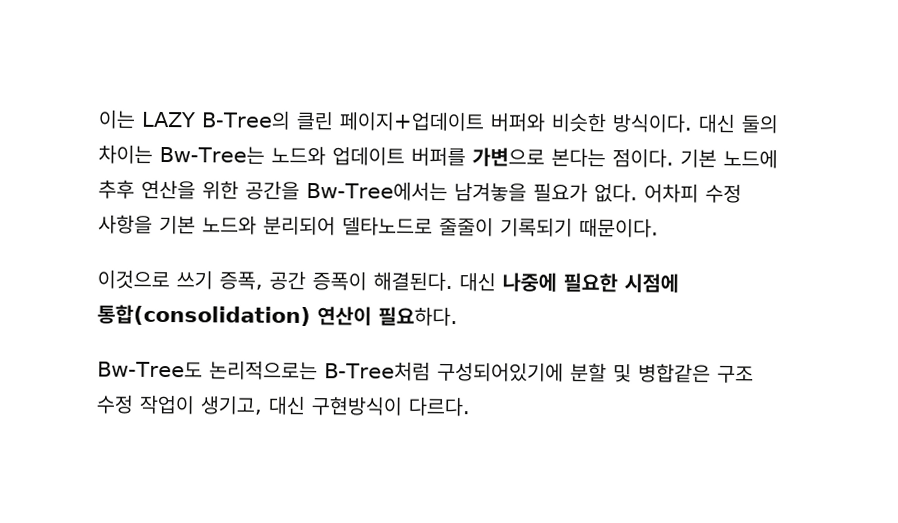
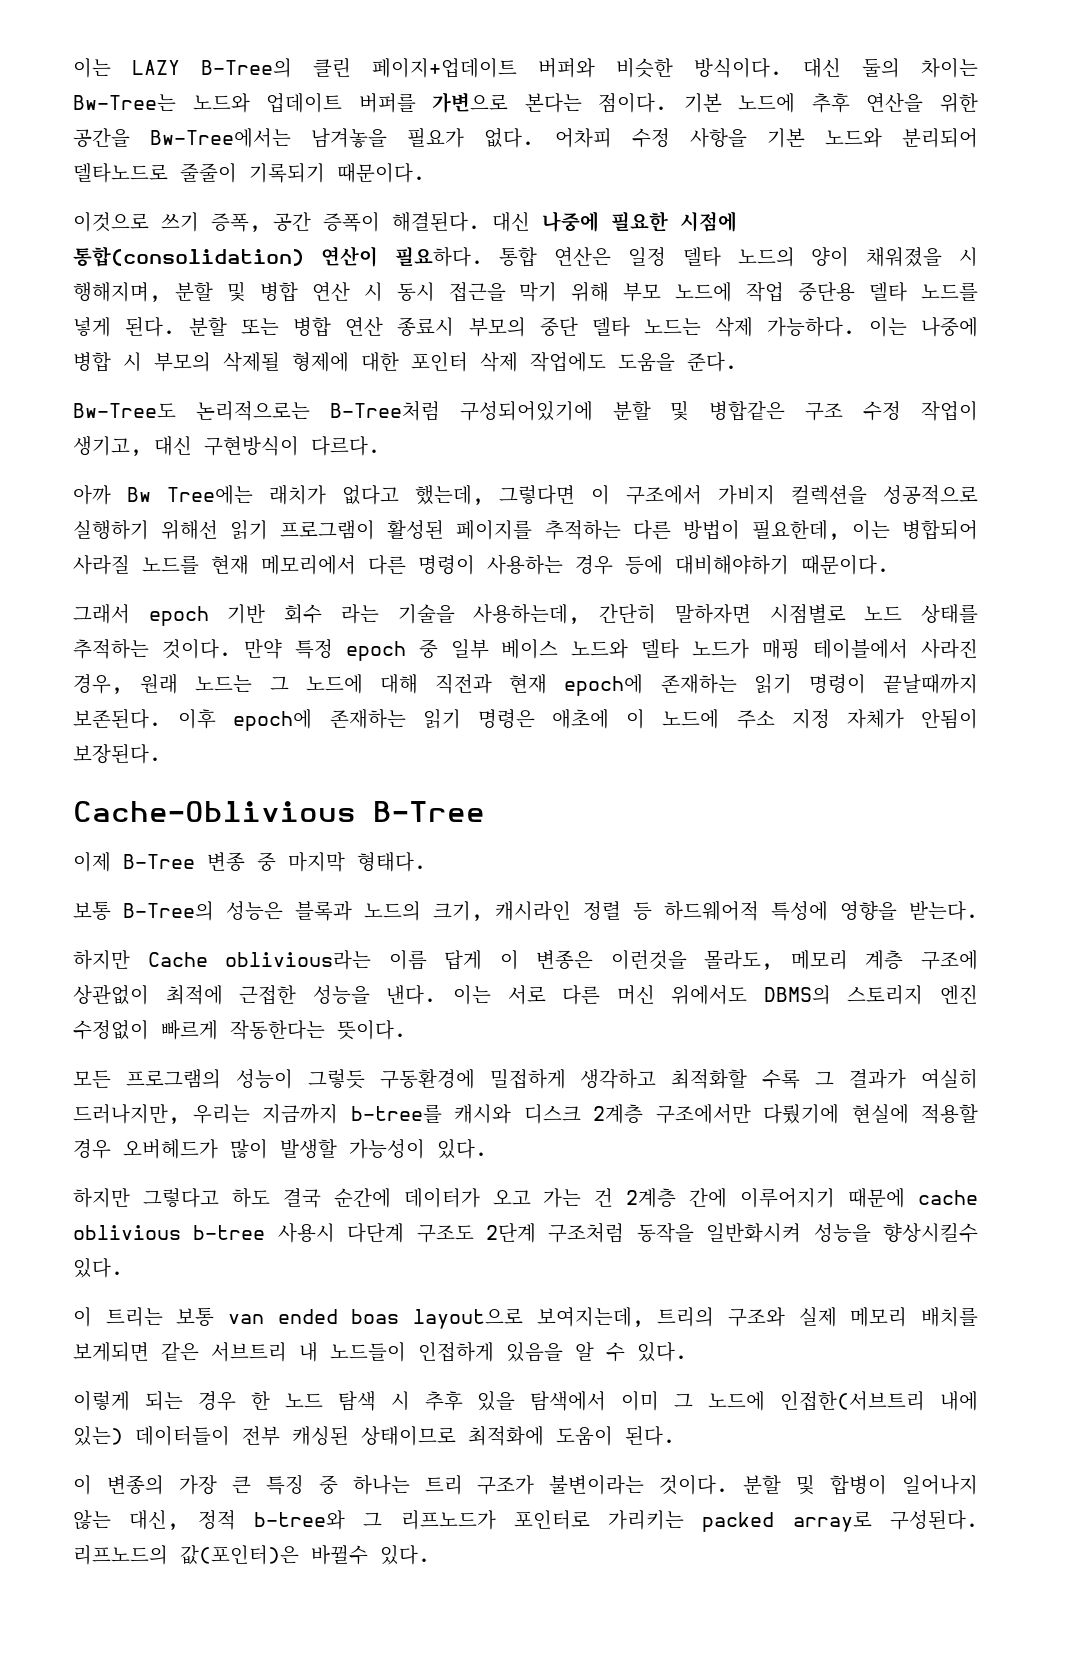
+ 통합 연산은 일정 델타 노드의 양이 채워졌을 시 행해지며, 분할 및 병합 연산 시 동시 접근을 막기 위해 부모 노드에 작업 중단용 델타 노드를 넣게 된다. 분할 또는 병합 연산 종료시 부모의 중단 델타 노드는 삭제 가능하다. 이는 나중에 병합 시 부모의 삭제될 형제에 대한 포인터 삭제 작업에도 도움을 준다.
+ 아까 Bw Tree에는 래치가 없다고 했는데, 그렇다면 이 구조에서 가비지 컬렉션을 성공적으로 실행하기 위해선 읽기 프로그램이 활성된 페이지를 추적하는 다른 방법이 필요한데, 이는 병합되어 사라질 노드를 현재 메모리에서 다른 명령이 사용하는 경우 등에 대비해야하기 때문이다.
+ 그래서 epoch 기반 회수 라는 기술을 사용하는데, 간단히 말하자면 시점별로 노드 상태를 추적하는 것이다. 만약 특정 epoch 중 일부 베이스 노드와 델타 노드가 매핑 테이블에서 사라진 경우, 원래 노드는 그 노드에 대해 직전과 현재 epoch에 존재하는 읽기 명령이 끝날때까지 보존된다. 이후 epoch에 존재하는 읽기 명령은 애초에 이 노드에 주소 지정 자체가 안됨이 보장된다.
+ Cache-Oblivious B-Tree
+ 이제 B-Tree 변종 중 마지막 형태다.
+ 보통 B-Tree의 성능은 블록과 노드의 크기, 캐시라인 정렬 등 하드웨어적 특성에 영향을 받는다.
+ 하지만 Cache oblivious라는 이름 답게 이 변종은 이런것을 몰라도, 메모리 계층 구조에 상관없이 최적에 근접한 성능을 낸다. 이는 서로 다른 머신 위에서도 DBMS의 스토리지 엔진 수정없이 빠르게 작동한다는 뜻이다.
+ 모든 프로그램의 성능이 그렇듯 구동환경에 밀접하게 생각하고 최적화할 수록 그 결과가 여실히 드러나지만, 우리는 지금까지 b-tree를 캐시와 디스크 2계층 구조에서만 다뤘기에 현실에 적용할 경우 오버헤드가 많이 발생할 가능성이 있다.
+ 하지만 그렇다고 하도 결국 순간에 데이터가 오고 가는 건 2계층 간에 이루어지기 때문에 cache oblivious b-tree 사용시 다단계 구조도 2단계 구조처럼 동작을 일반화시켜 성능을 향상시킬수 있다.
+ 이 트리는 보통 van ended boas layout으로 보여지는데, 트리의 구조와 실제 메모리 배치를 보게되면 같은 서브트리 내 노드들이 인접하게 있음을 알 수 있다.
+ 이렇게 되는 경우 한 노드 탐색 시 추후 있을 탐색에서 이미 그 노드에 인접한(서브트리 내에 있는) 데이터들이 전부 캐싱된 상태이므로 최적화에 도움이 된다.
+ 이 변종의 가장 큰 특징 중 하나는 트리 구조가 불변이라는 것이다. 분할 및 합병이 일어나지 않는 대신, 정적 b-tree와 그 리프노드가 포인터로 가리키는 packed array로 구성된다. 리프노드의 값(포인터)은 바뀔수 있다.

